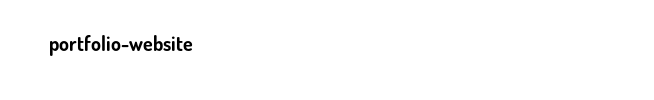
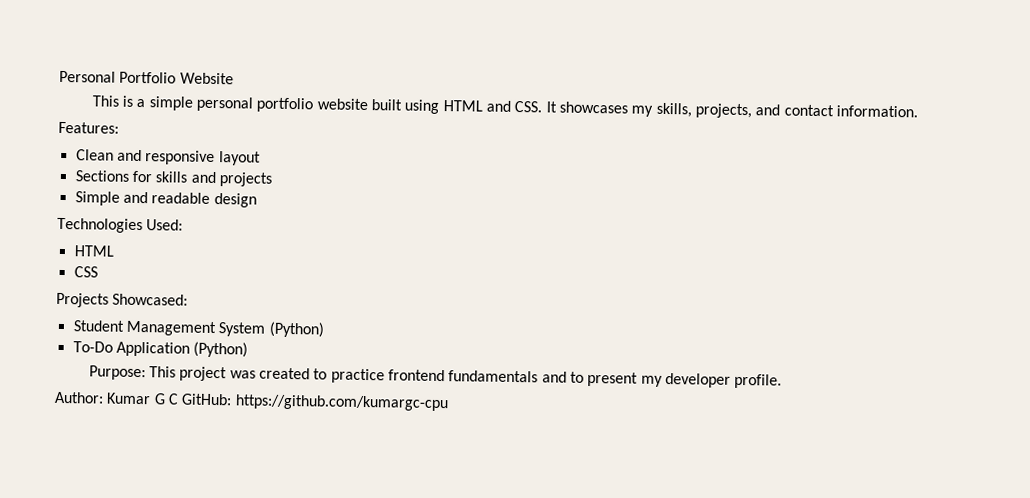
- portfolio-website
+ Personal Portfolio Website
+ This is a simple personal portfolio website built using HTML and CSS. It showcases my skills, projects, and contact information.
+ Features:
+ Clean and responsive layout
+ Sections for skills and projects
+ Simple and readable design
+ Technologies Used:
+ HTML
+ CSS
+ Projects Showcased:
+ Student Management System (Python)
+ To-Do Application (Python)
+ Purpose: This project was created to practice frontend fundamentals and to present my developer profile.
+ Author: Kumar G C GitHub: https://github.com/kumargc-cpu

